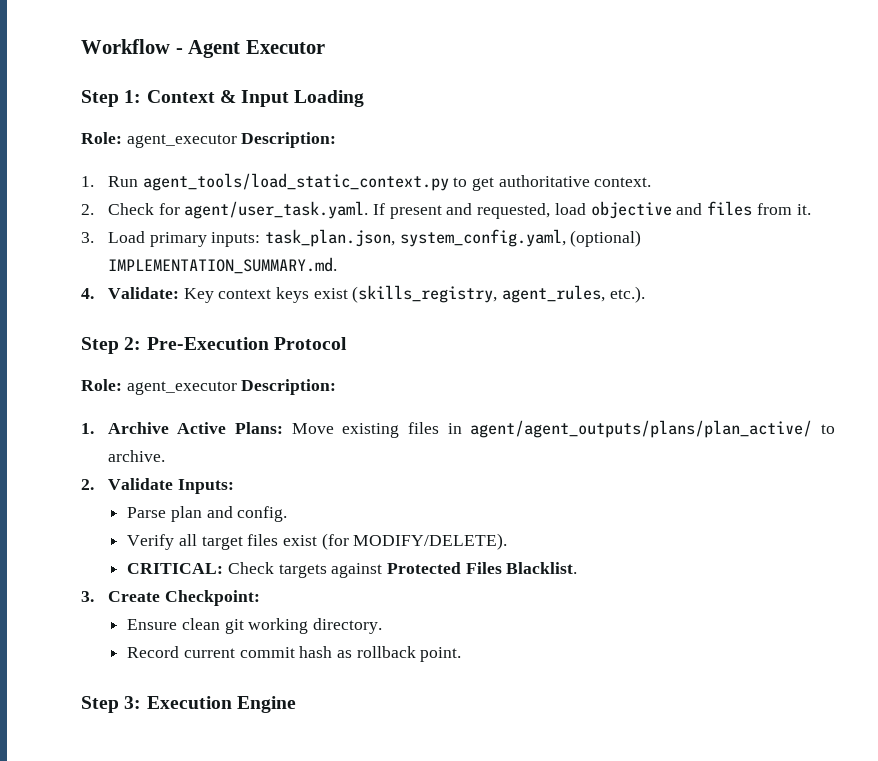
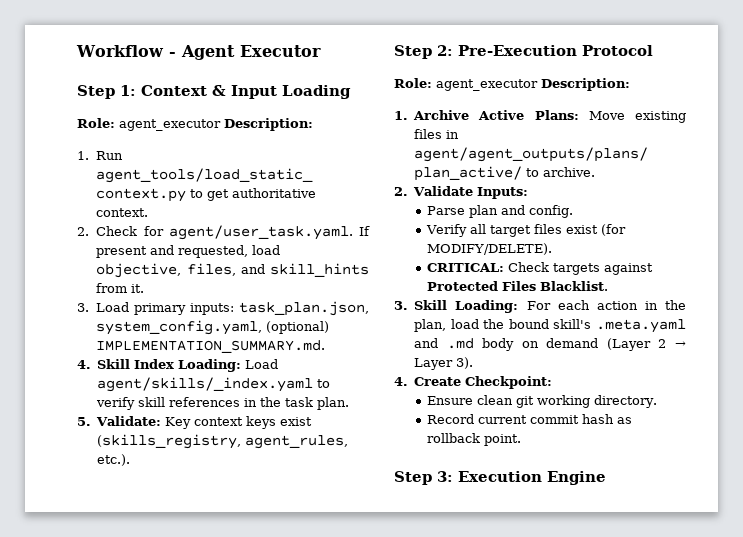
- 2. Check for agent/user_task.yaml. If present and requested, load objective and files from it.
+ 2. Check for agent/user_task.yaml. If present and requested, load objective, files, and skill_hints from it.
- 4. Validate: Key context keys exist (skills_registry, agent_rules, etc.).
+ 4. Skill Index Loading: Load agent/skills/_index.yaml to verify skill references in the task plan.
+ 5. Validate: Key context keys exist (skills_registry, agent_rules, etc.).
- 3. Create Checkpoint:
+ 3. Skill Loading: For each action in the plan, load the bound skill's .meta.yaml and .md body on demand (Layer 2 → Layer 3).
+ 4. Create Checkpoint:

